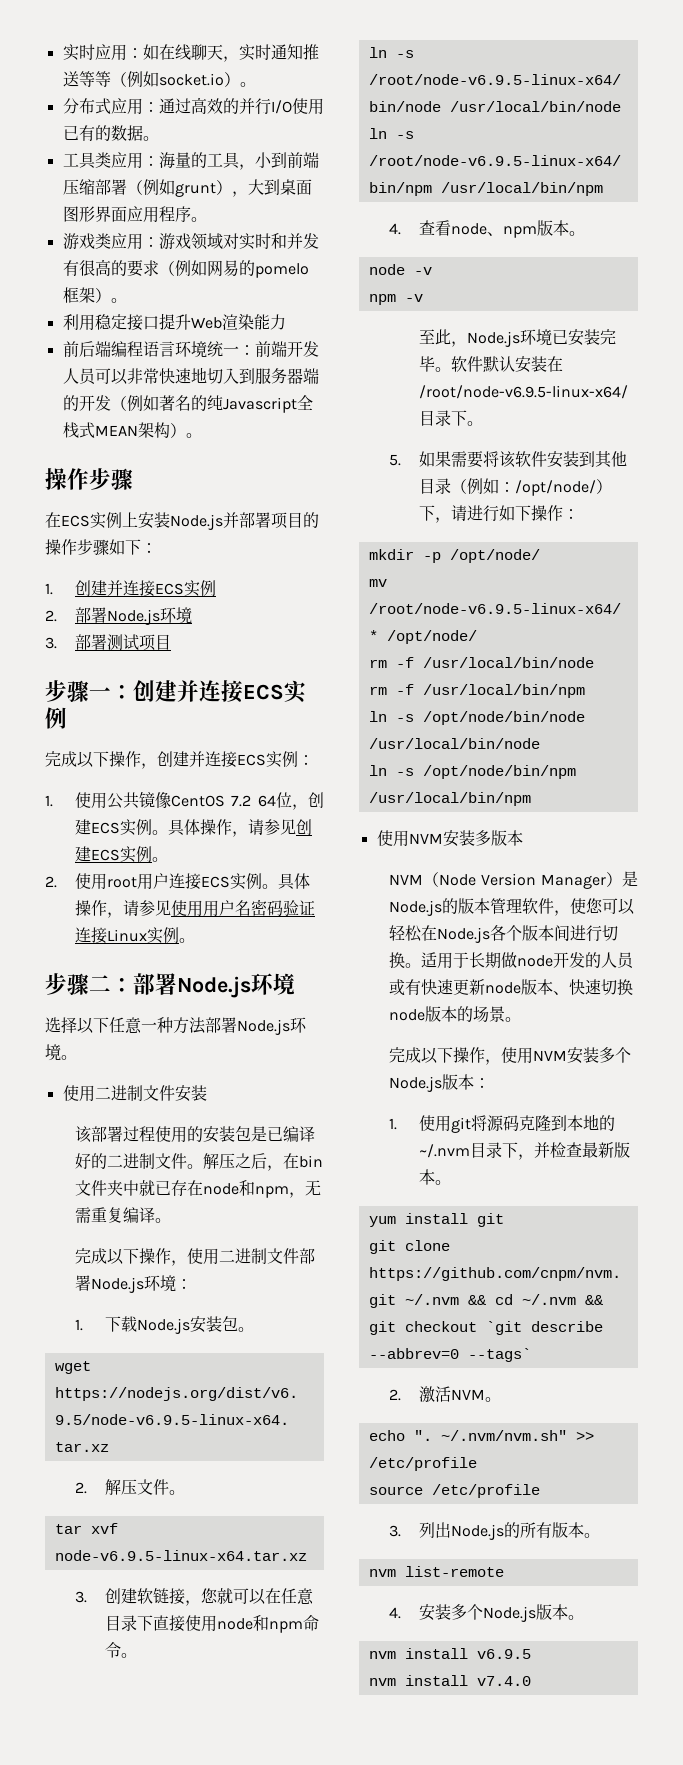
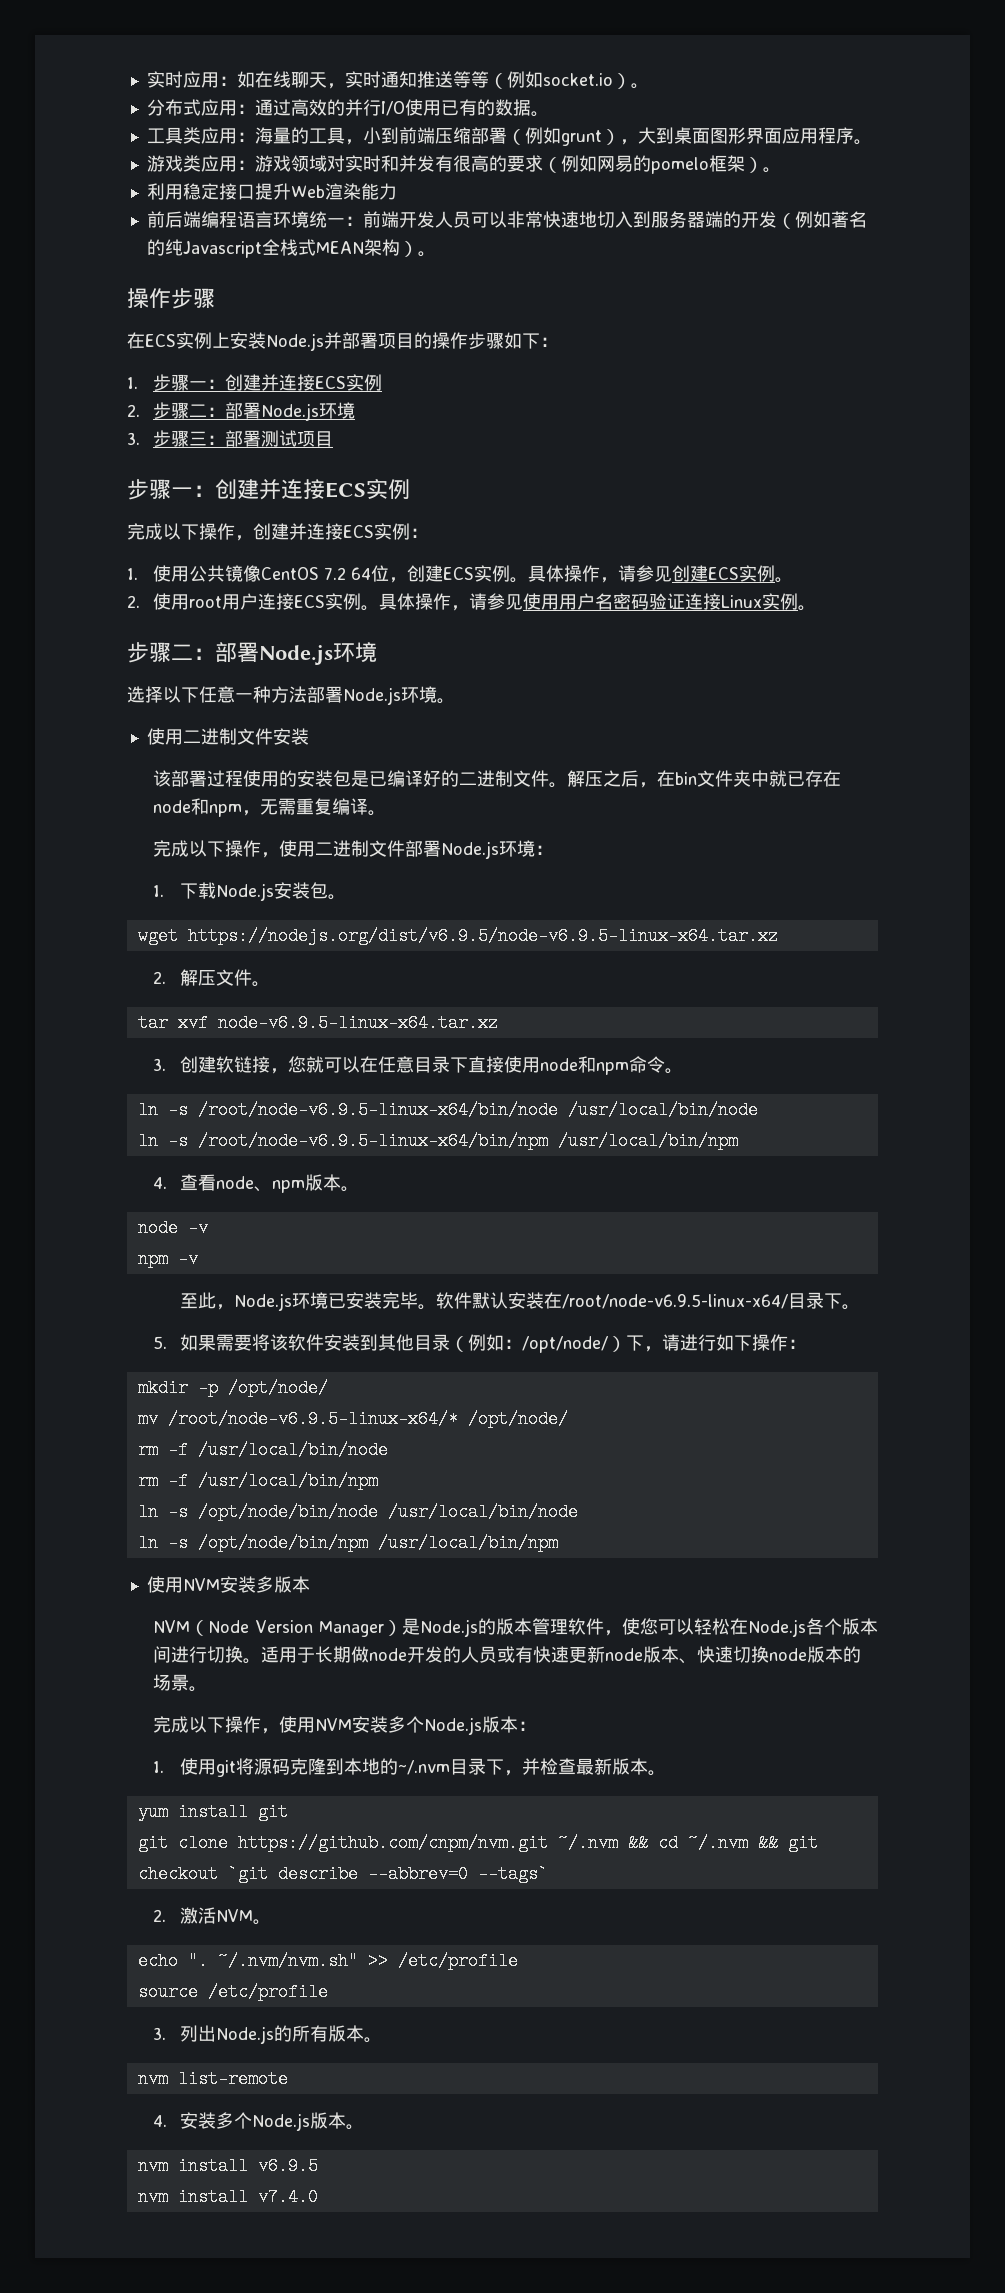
- 1.创建并连接ECS实例
+ 1.步骤一：创建并连接ECS实例
- 2.部署Node.js环境
+ 2.步骤二：部署Node.js环境
- 3.部署测试项目
+ 3.步骤三：部署测试项目

